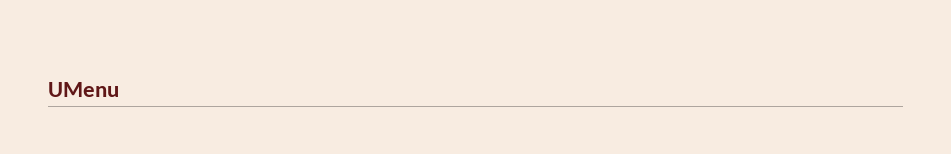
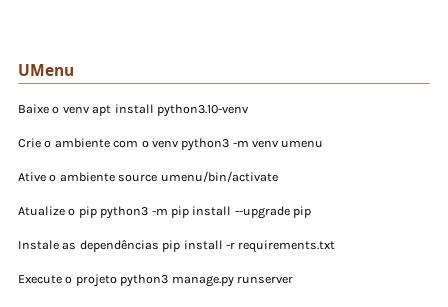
+ Baixe o venv apt install python3.10-venv
+ Crie o ambiente com o venv python3 -m venv umenu
+ Ative o ambiente source umenu/bin/activate
+ Atualize o pip python3 -m pip install --upgrade pip
+ Instale as dependências pip install -r requirements.txt
+ Execute o projeto python3 manage.py runserver

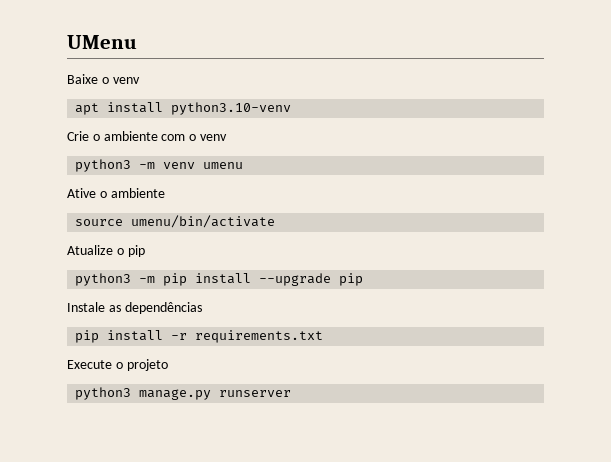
- Baixe o venv apt install python3.10-venv
+ Baixe o venv
+ apt install python3.10-venv
- Crie o ambiente com o venv python3 -m venv umenu
+ Crie o ambiente com o venv
+ python3 -m venv umenu
- Ative o ambiente source umenu/bin/activate
+ Ative o ambiente
+ source umenu/bin/activate
- Atualize o pip python3 -m pip install --upgrade pip
+ Atualize o pip
+ python3 -m pip install --upgrade pip
- Instale as dependências pip install -r requirements.txt
+ Instale as dependências
+ pip install -r requirements.txt
- Execute o projeto python3 manage.py runserver
+ Execute o projeto
+ python3 manage.py runserver

